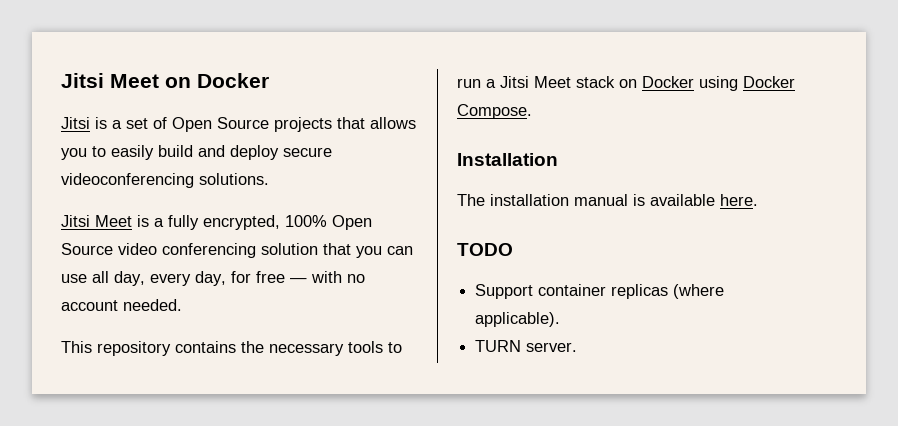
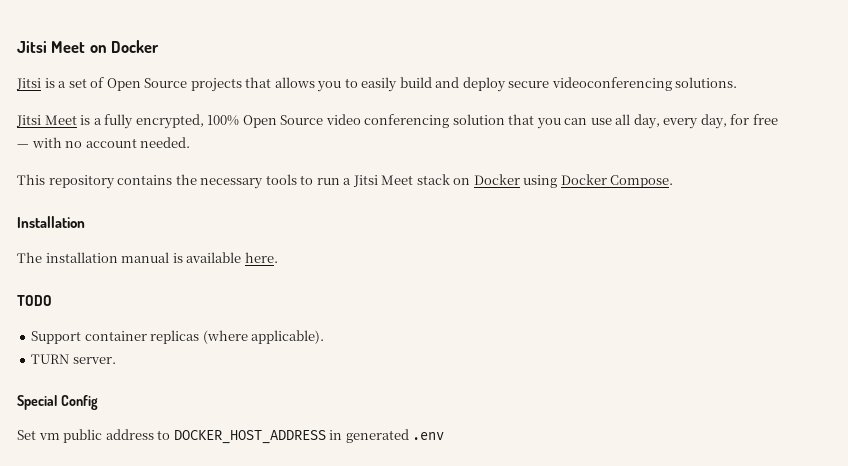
+ Special Config
+ Set vm public address to DOCKER_HOST_ADDRESS in generated .env

